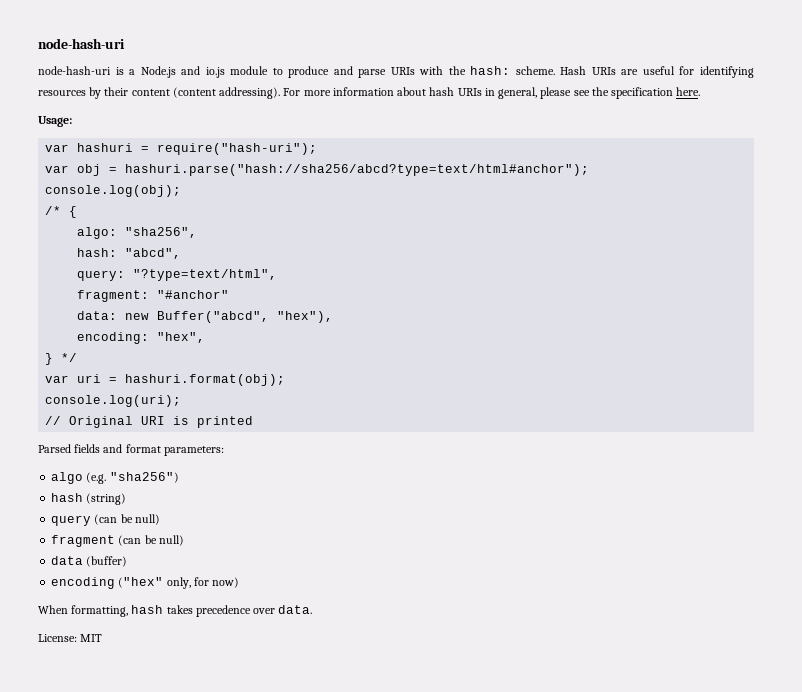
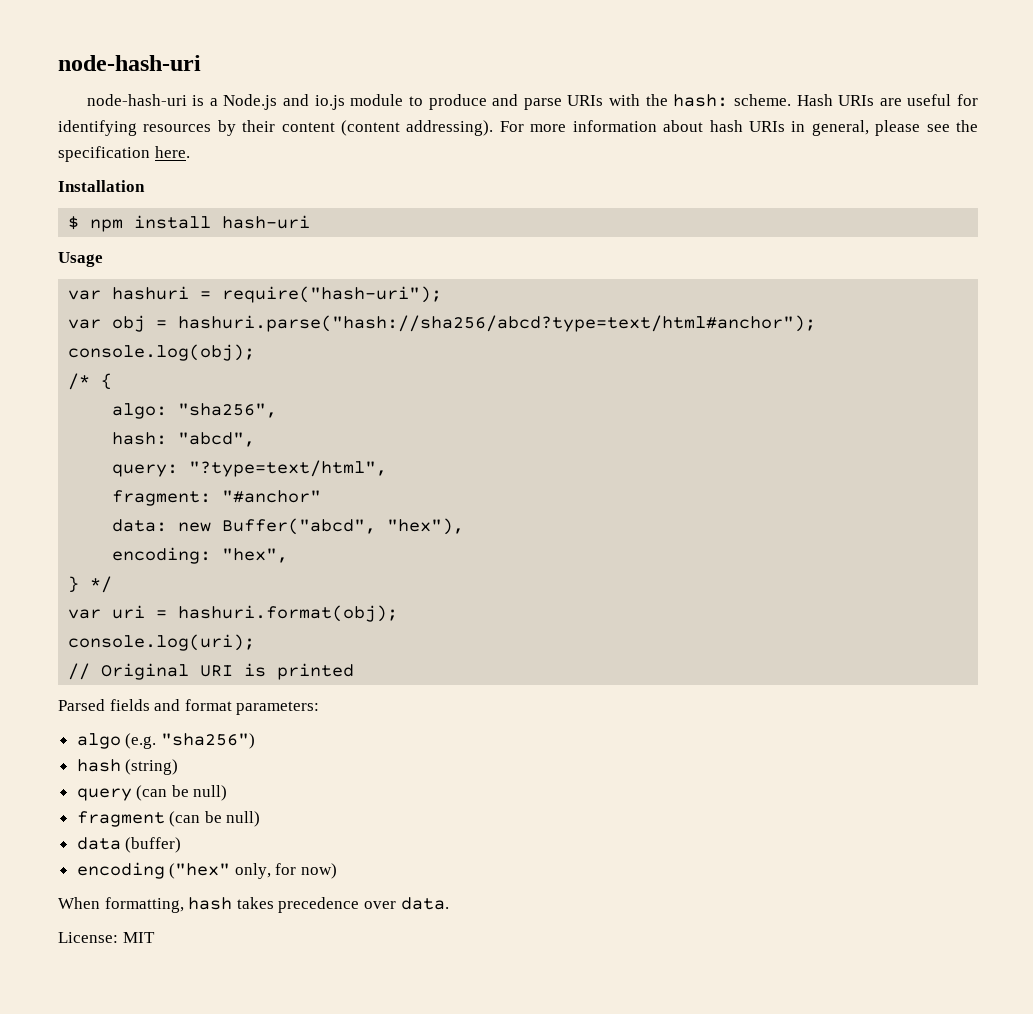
- Usage:
+ Installation
+ $ npm install hash-uri
+ Usage

